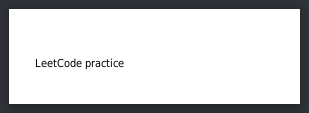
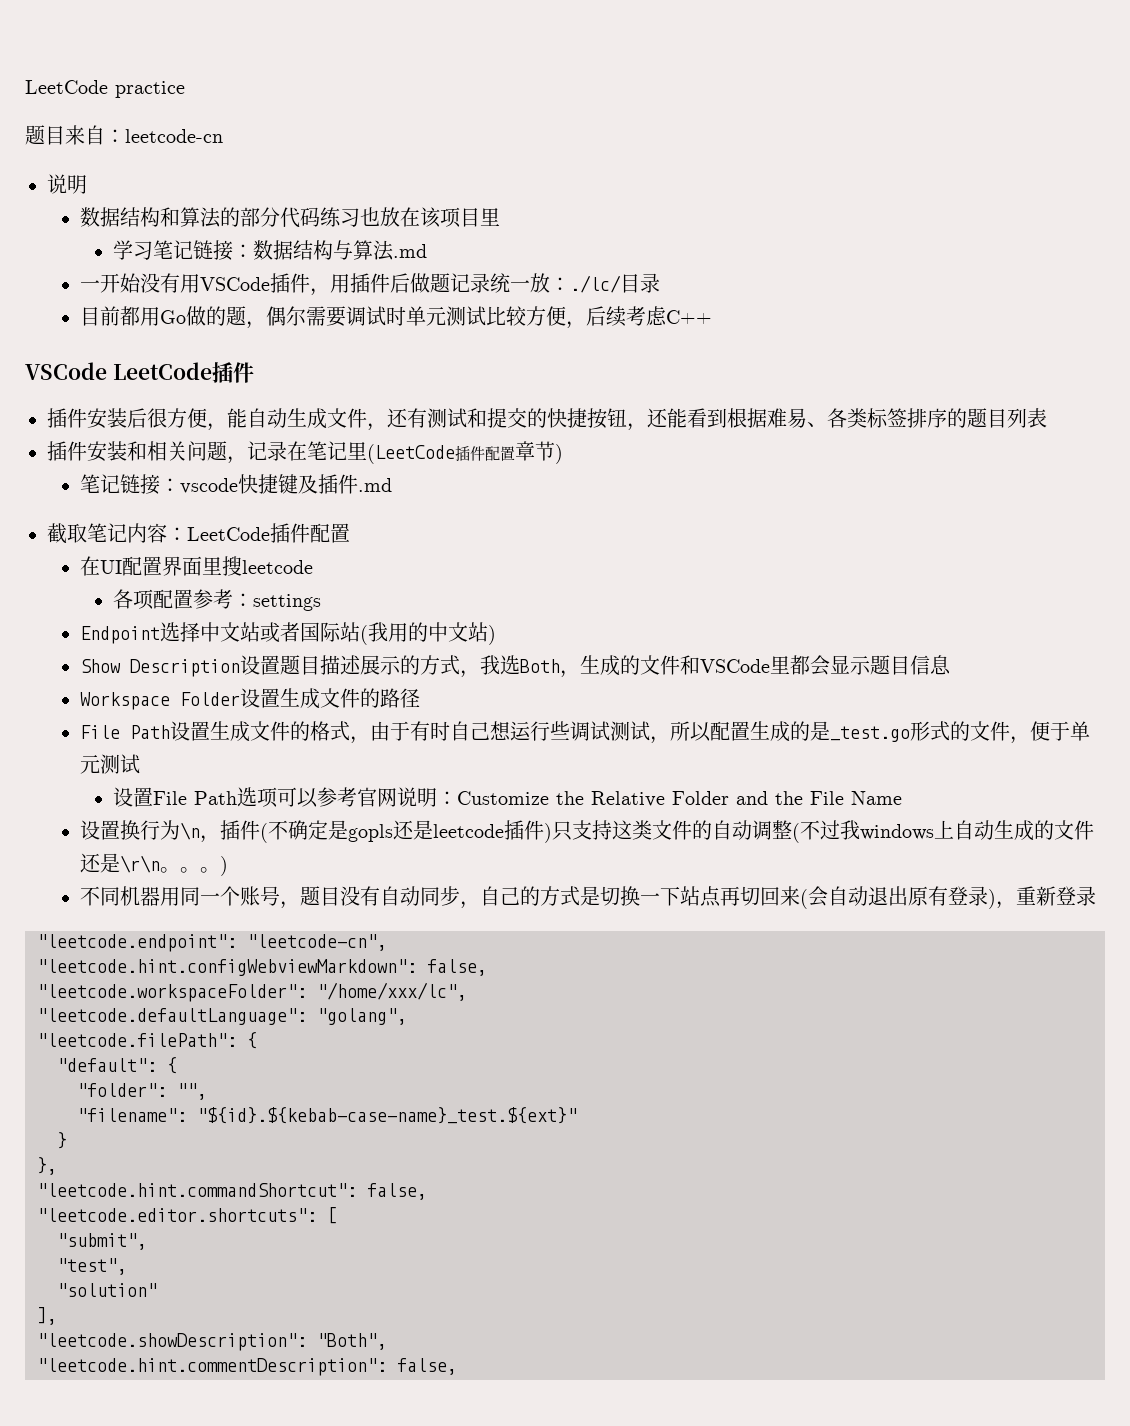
+ 题目来自：leetcode-cn
+ 说明
+ 数据结构和算法的部分代码练习也放在该项目里
+ 学习笔记链接：数据结构与算法.md
+ 一开始没有用VSCode插件，用插件后做题记录统一放：./lc/目录
+ 目前都用Go做的题，偶尔需要调试时单元测试比较方便，后续考虑C++
+ VSCode LeetCode插件
+ 插件安装后很方便，能自动生成文件，还有测试和提交的快捷按钮，还能看到根据难易、各类标签排序的题目列表
+ 插件安装和相关问题，记录在笔记里(LeetCode插件配置章节)
+ 笔记链接：vscode快捷键及插件.md
+ 截取笔记内容：LeetCode插件配置
+ 在UI配置界面里搜leetcode
+ 各项配置参考：settings
+ Endpoint选择中文站或者国际站(我用的中文站)
+ Show Description设置题目描述展示的方式，我选Both，生成的文件和VSCode里都会显示题目信息
+ Workspace Folder设置生成文件的路径
+ File Path设置生成文件的格式，由于有时自己想运行些调试测试，所以配置生成的是_test.go形式的文件，便于单元测试
+ 设置File Path选项可以参考官网说明：Customize the Relative Folder and the File Name
+ 设置换行为\n，插件(不确定是gopls还是leetcode插件)只支持这类文件的自动调整(不过我windows上自动生成的文件还是\r\n。。。)
+ 不同机器用同一个账号，题目没有自动同步，自己的方式是切换一下站点再切回来(会自动退出原有登录)，重新登录
+ "leetcode.endpoint": "leetcode-cn",
+ "leetcode.hint.configWebviewMarkdown": false,
+ "leetcode.workspaceFolder": "/home/xxx/lc",
+ "leetcode.defaultLanguage": "golang",
+ "leetcode.filePath": {
+ "default": {
+ "folder": "",
+ "filename": "${id}.${kebab-case-name}_test.${ext}"
+ }
+ },
+ "leetcode.hint.commandShortcut": false,
+ "leetcode.editor.shortcuts": [
+ "submit",
+ "test",
+ "solution"
+ ],
+ "leetcode.showDescription": "Both",
+ "leetcode.hint.commentDescription": false,

